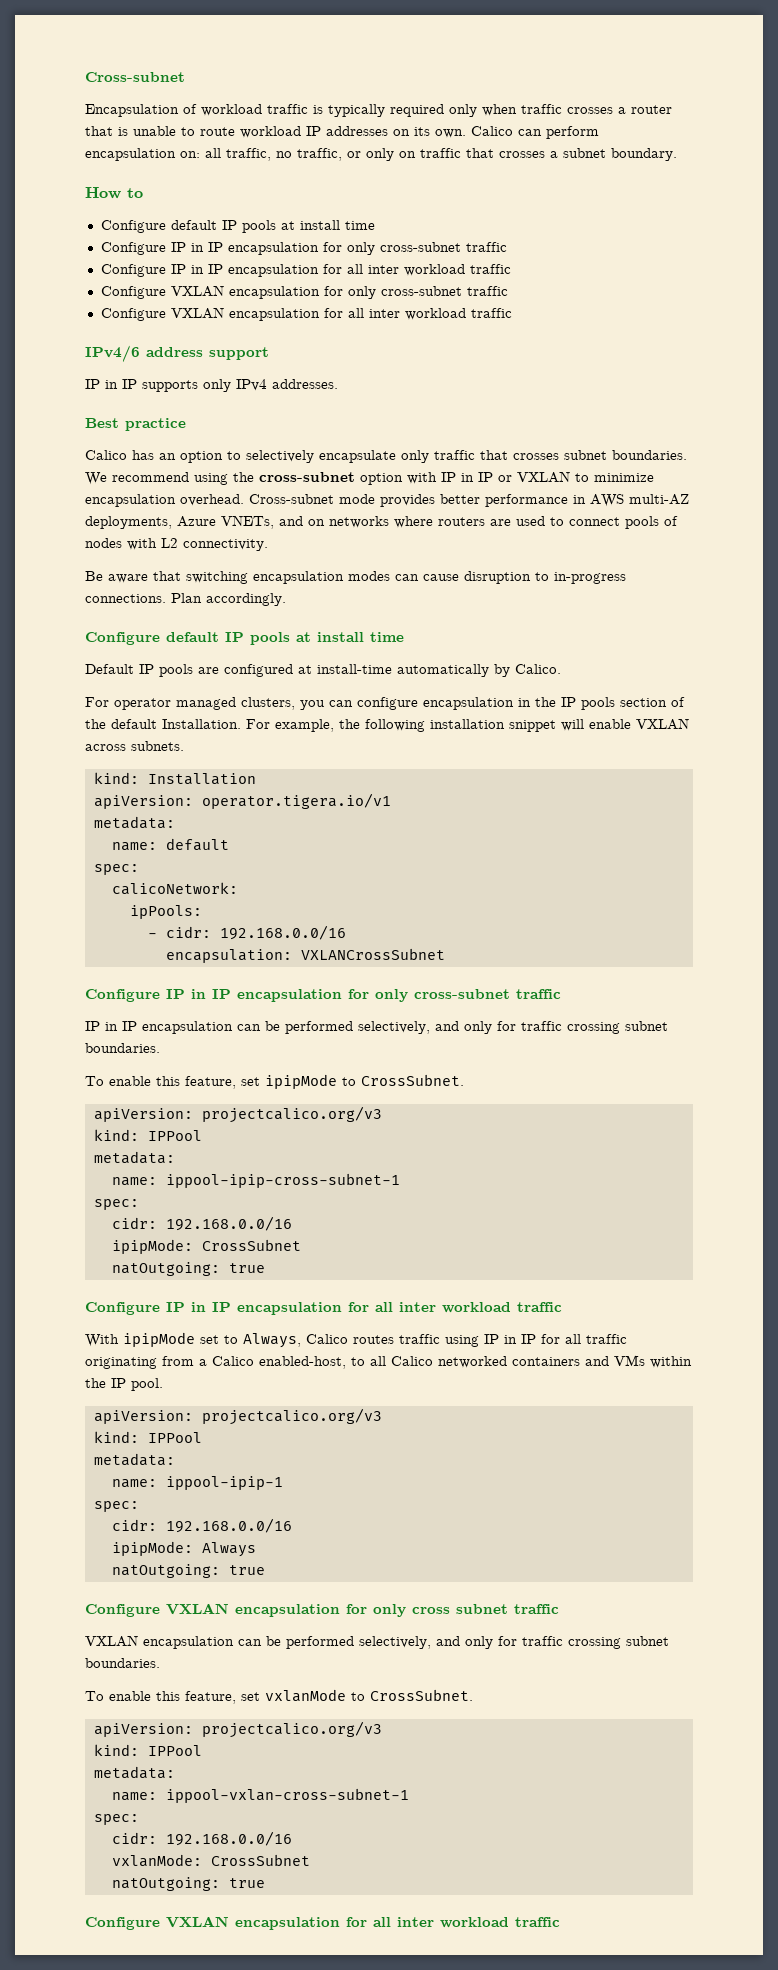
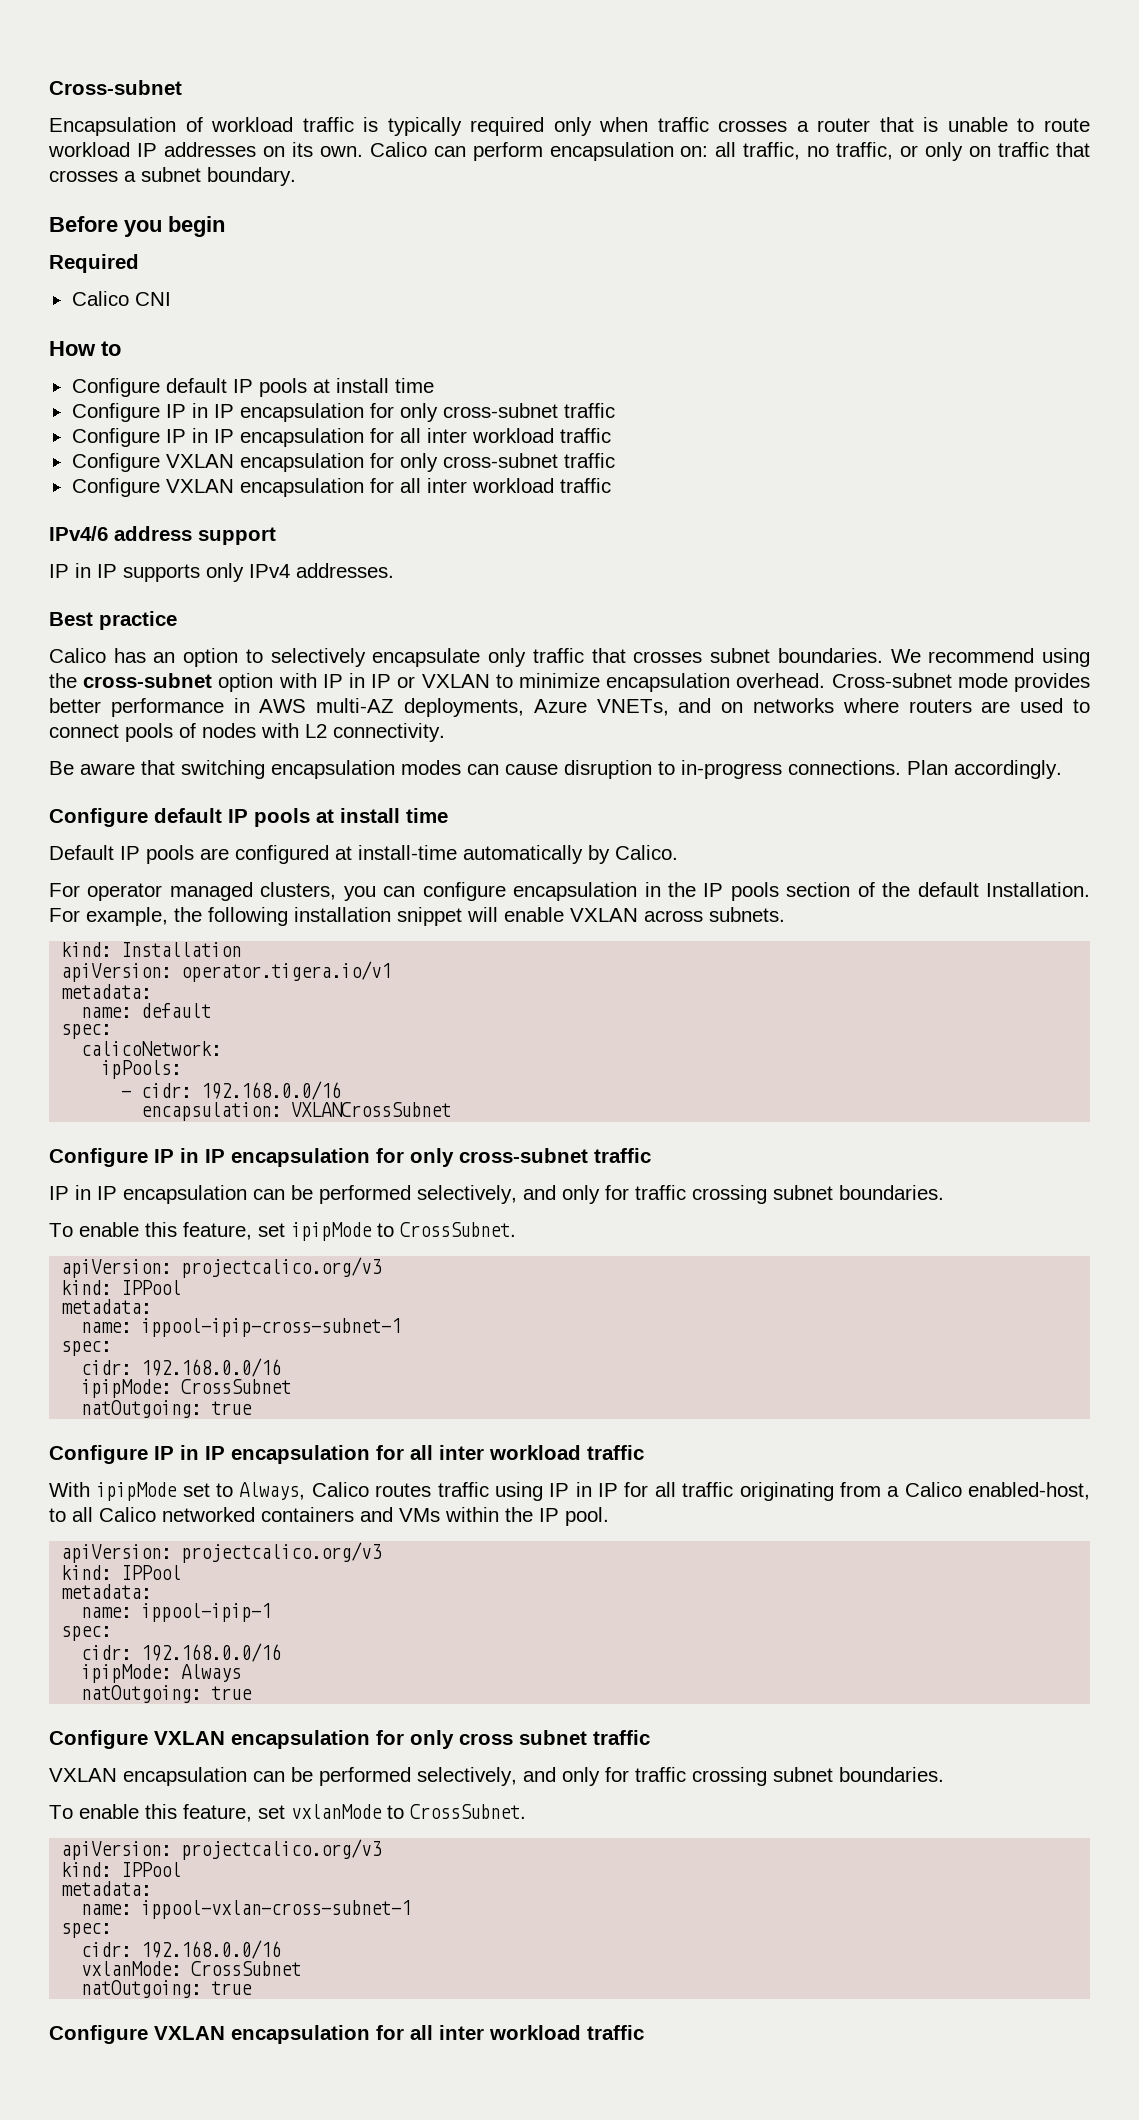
+ Before you begin
+ Required
+ Calico CNI

